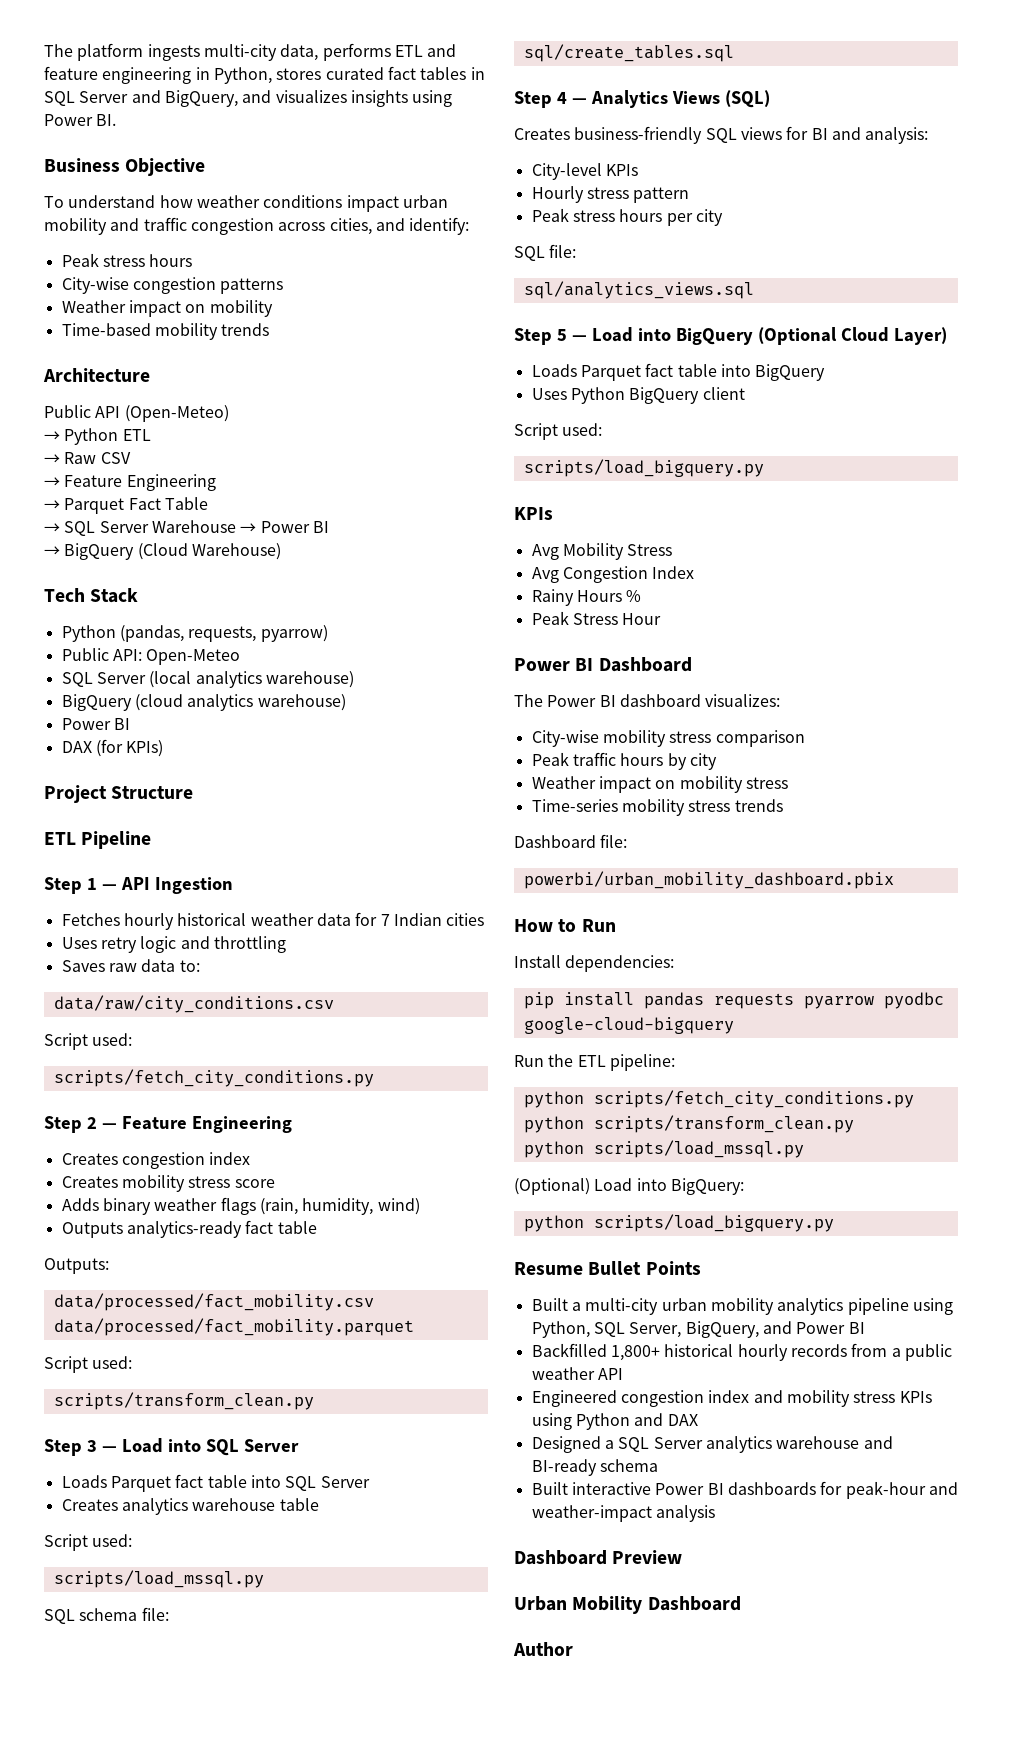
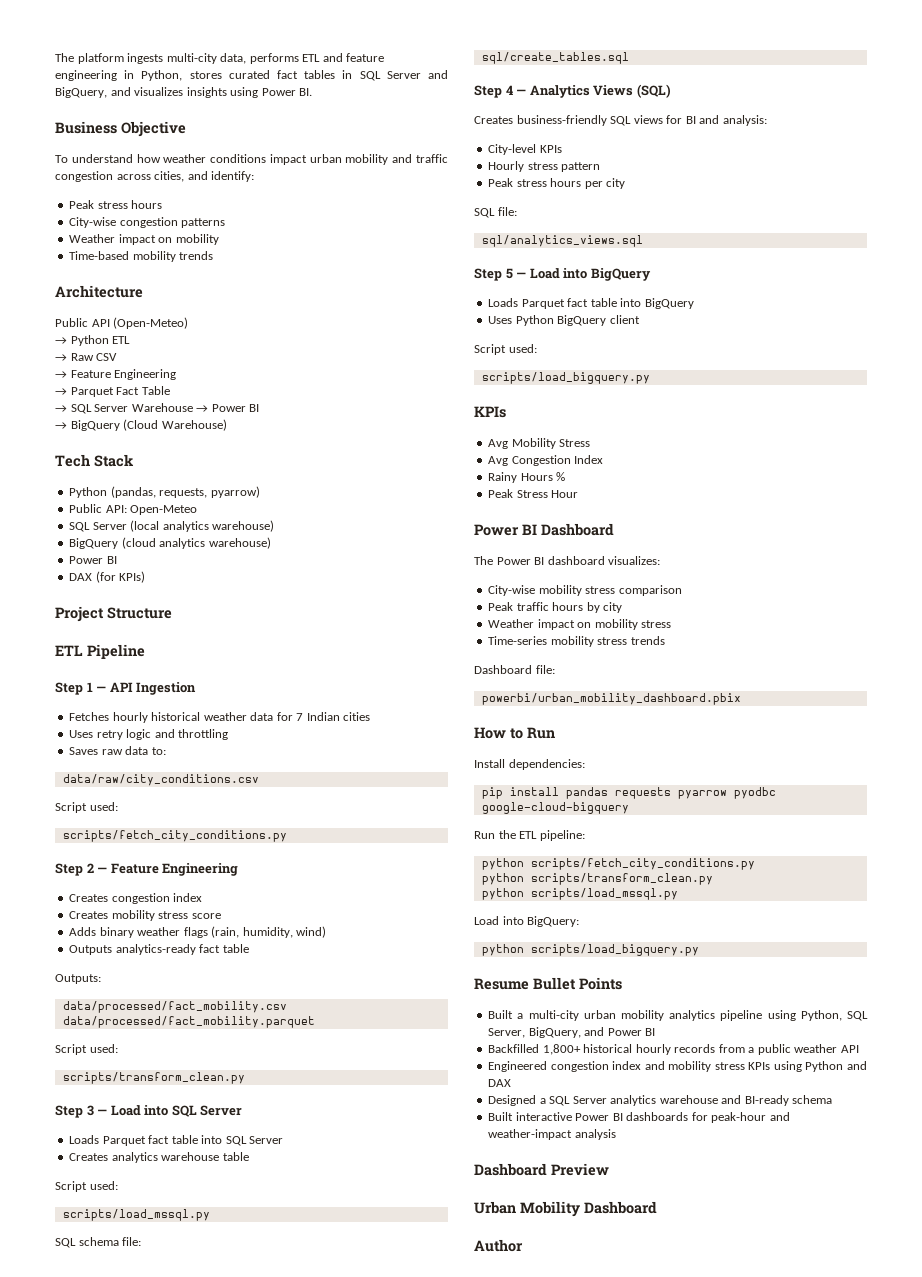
- Step 5 — Load into BigQuery (Optional Cloud Layer)
+ Step 5 — Load into BigQuery
- (Optional) Load into BigQuery:
+ Load into BigQuery:

